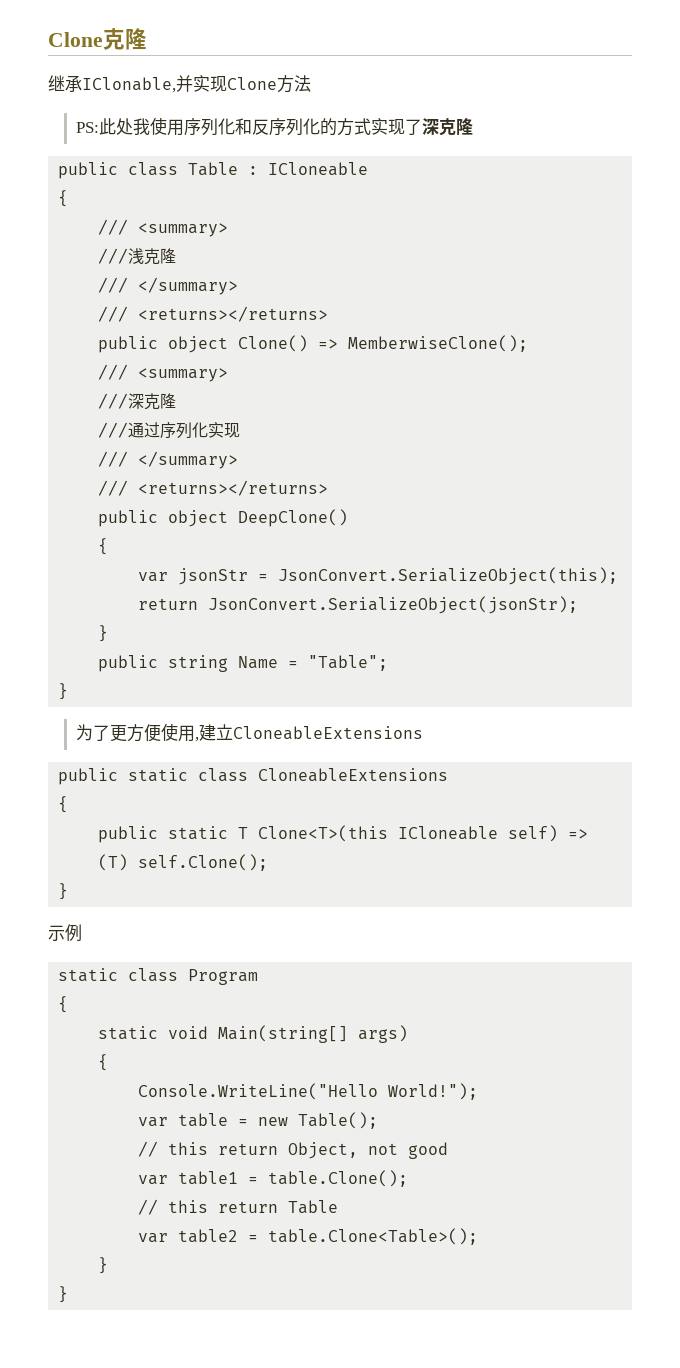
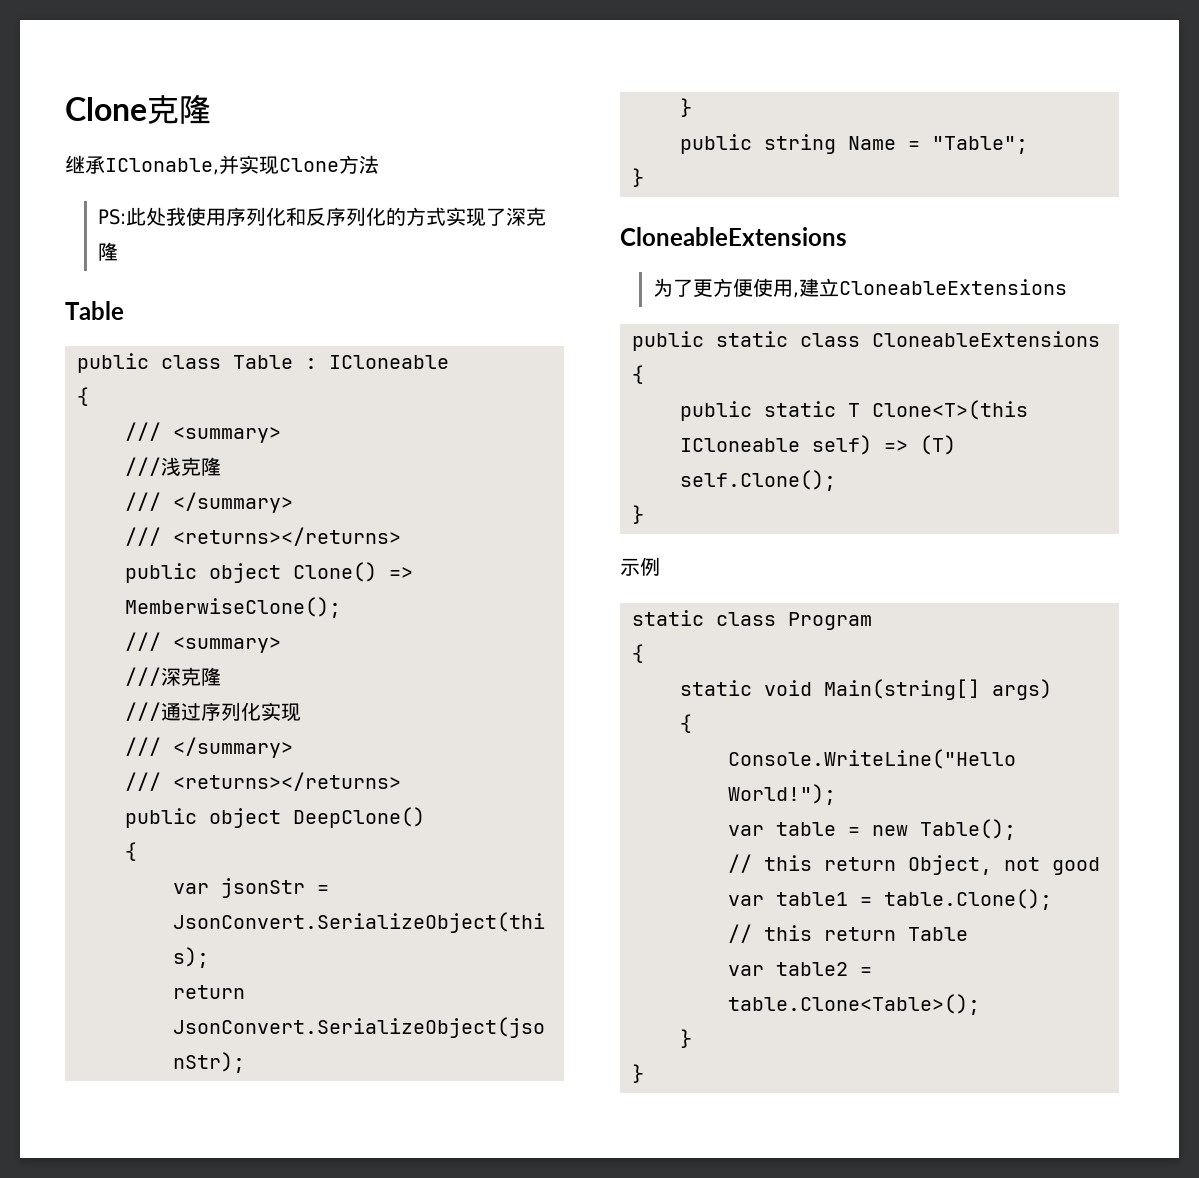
  PS:此处我使用序列化和反序列化的方式实现了深克隆
+ Table
  public string Name = "Table";
  }
+ CloneableExtensions

